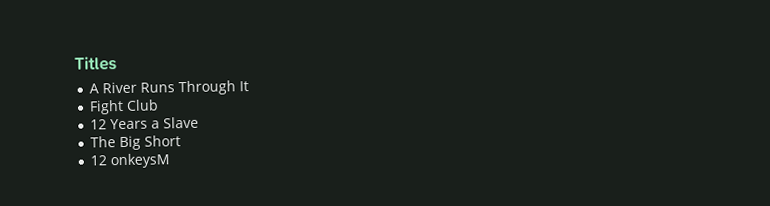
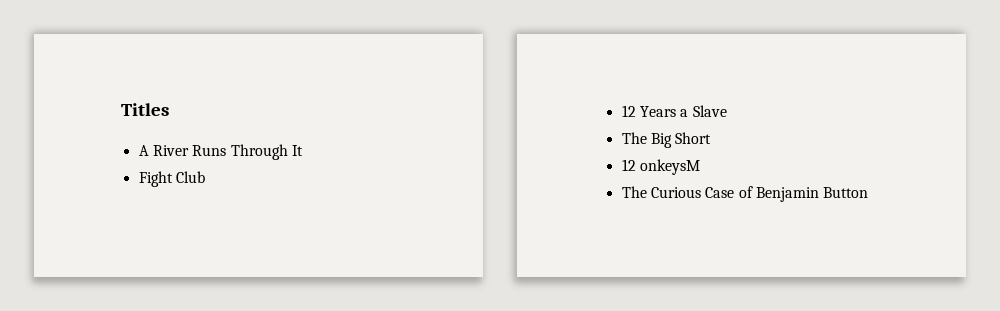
+ The Curious Case of Benjamin Button

